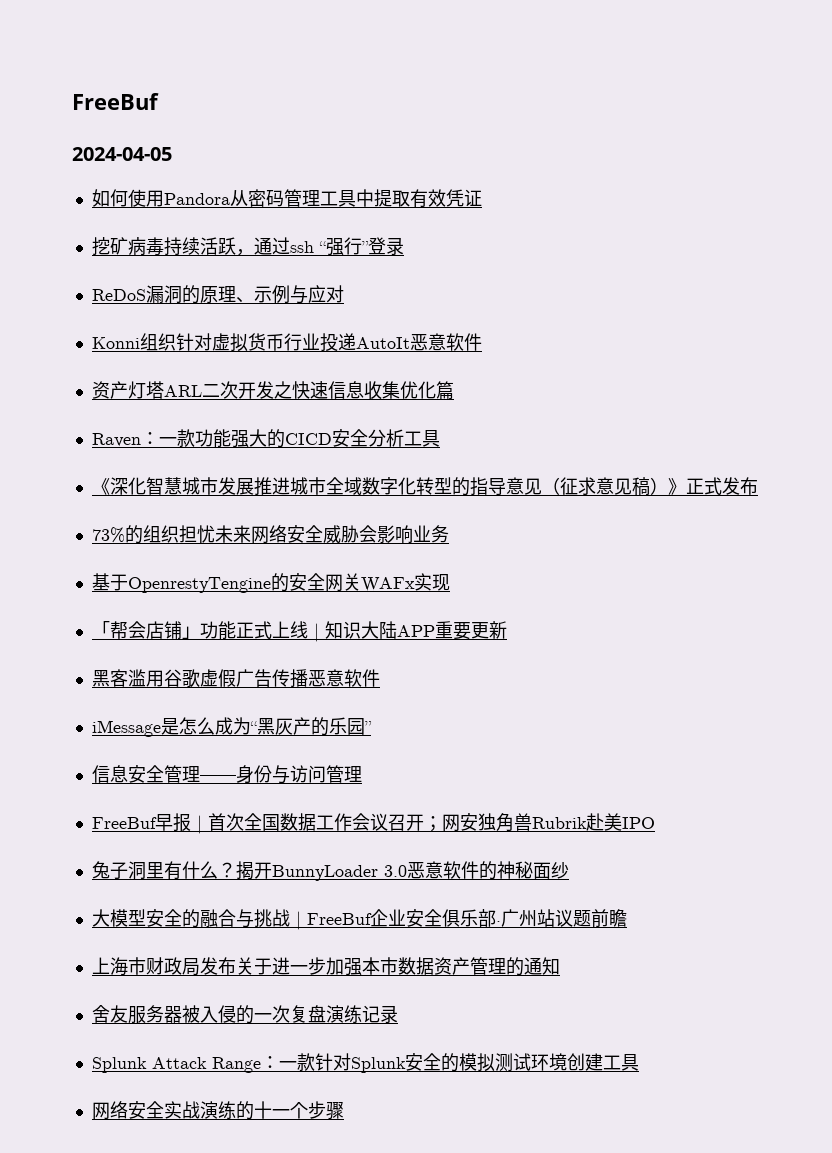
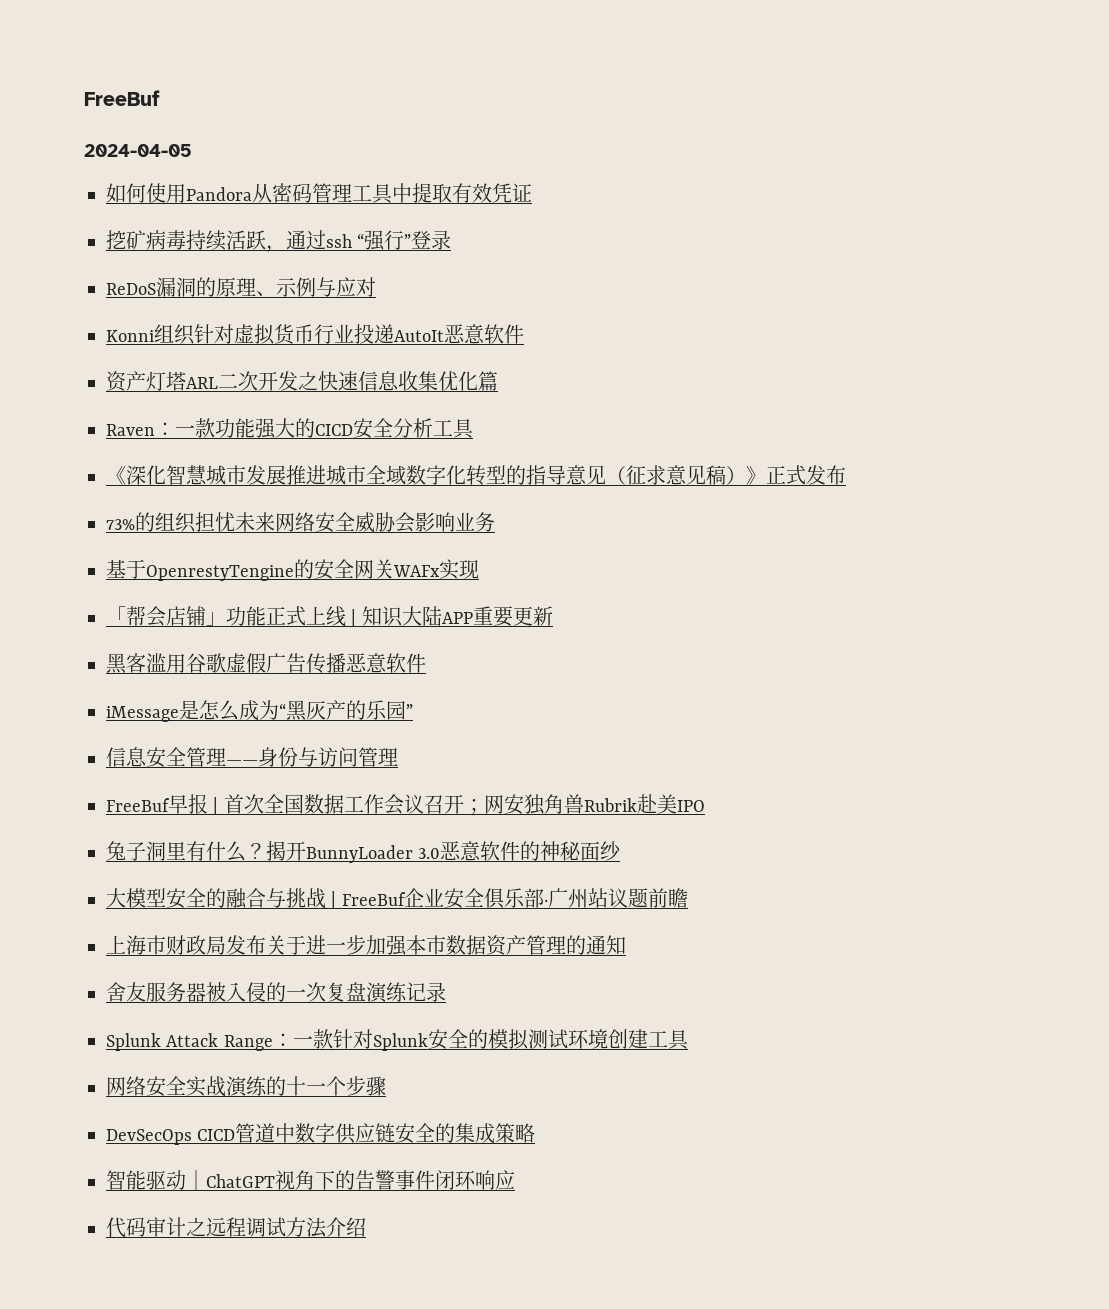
+ DevSecOps CICD管道中数字供应链安全的集成策略
+ 智能驱动｜ChatGPT视角下的告警事件闭环响应
+ 代码审计之远程调试方法介绍

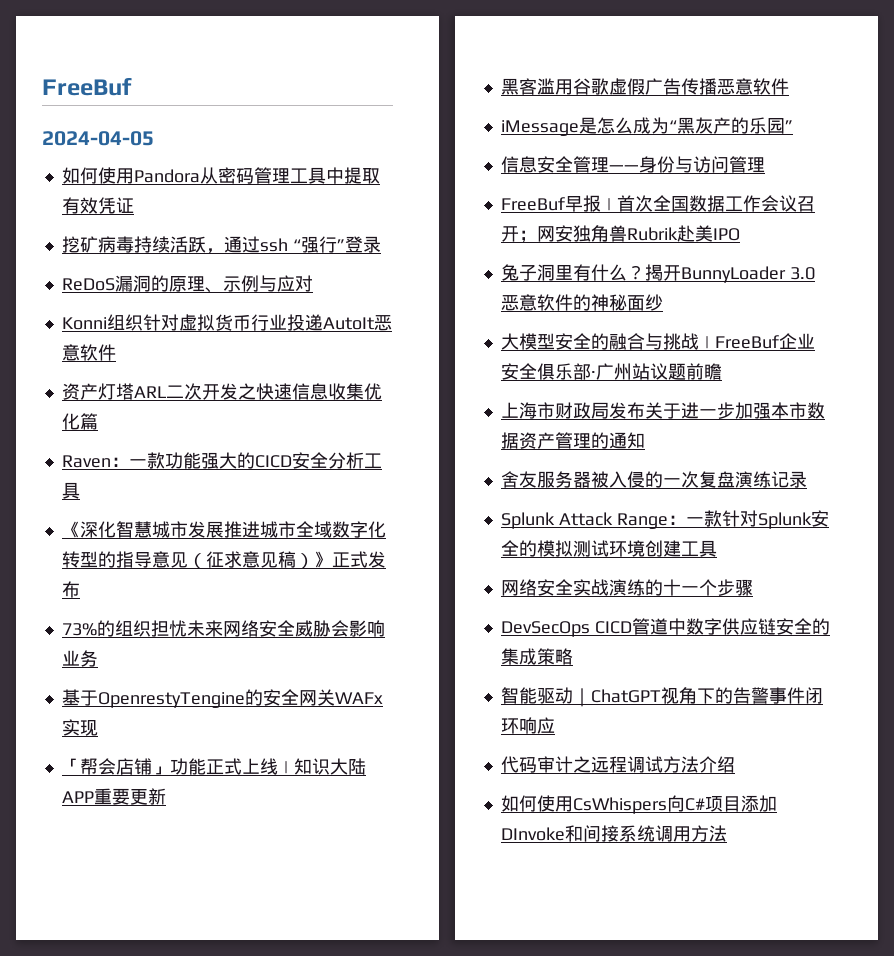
+ 如何使用CsWhispers向C#项目添加DInvoke和间接系统调用方法

